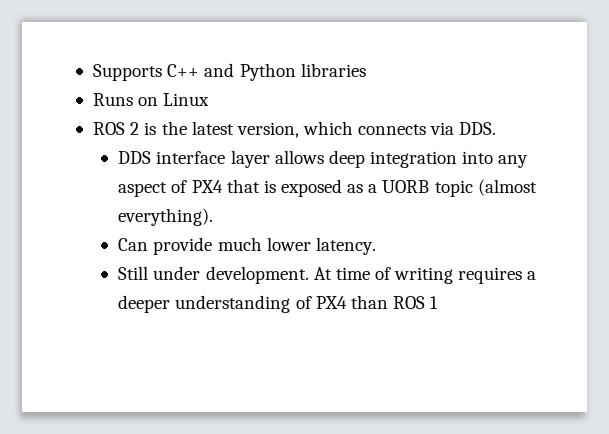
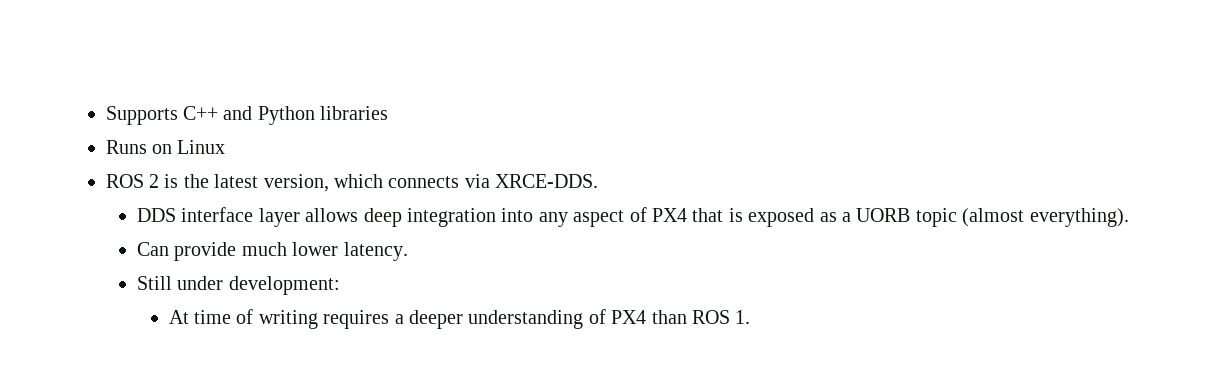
- ROS 2 is the latest version, which connects via DDS.
+ ROS 2 is the latest version, which connects via XRCE-DDS.
- Still under development. At time of writing requires a deeper understanding of PX4 than ROS 1
+ Still under development:
+ At time of writing requires a deeper understanding of PX4 than ROS 1.

